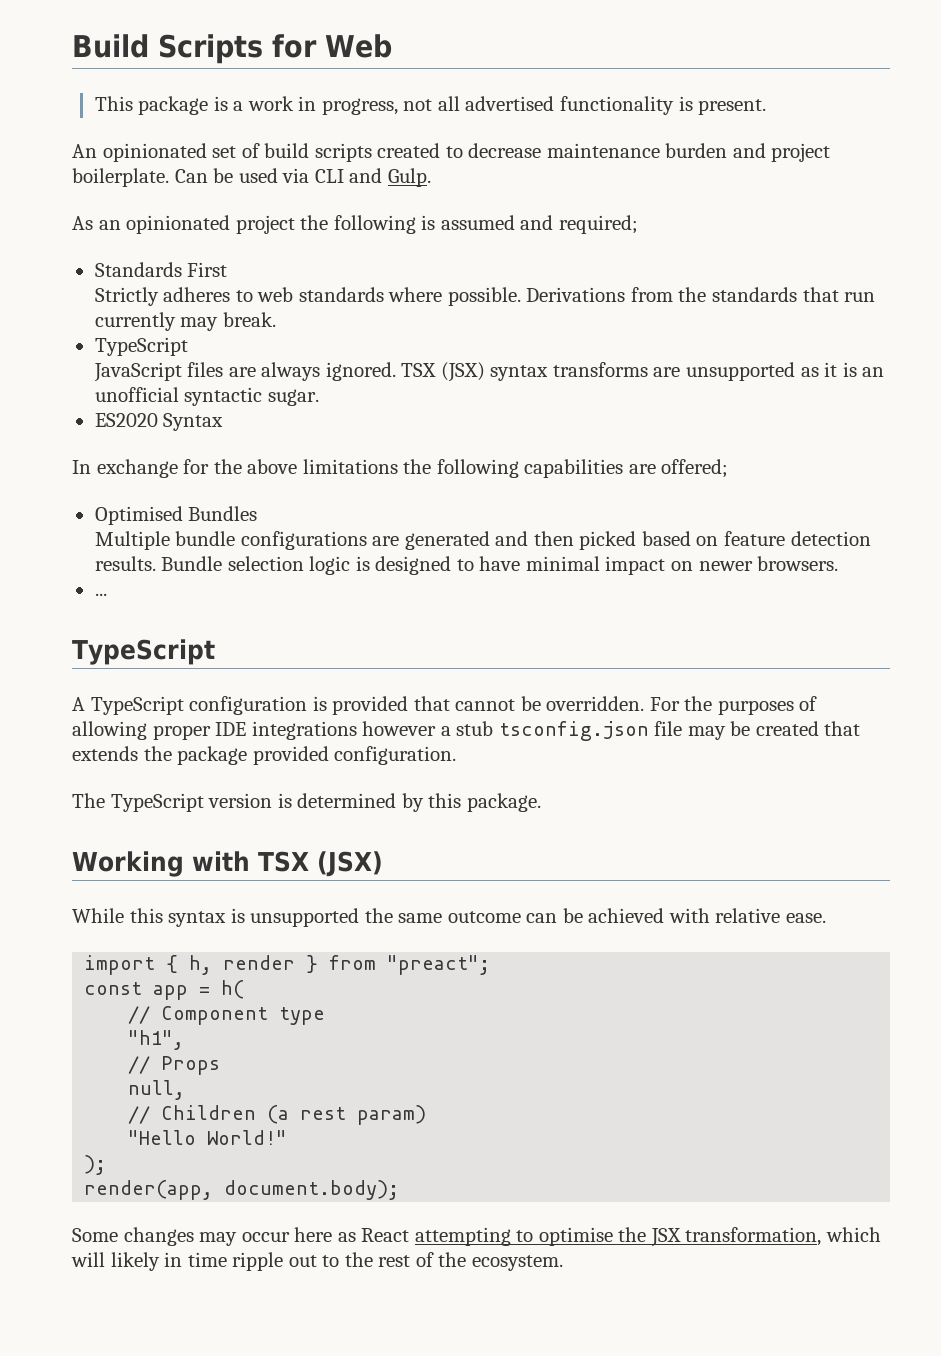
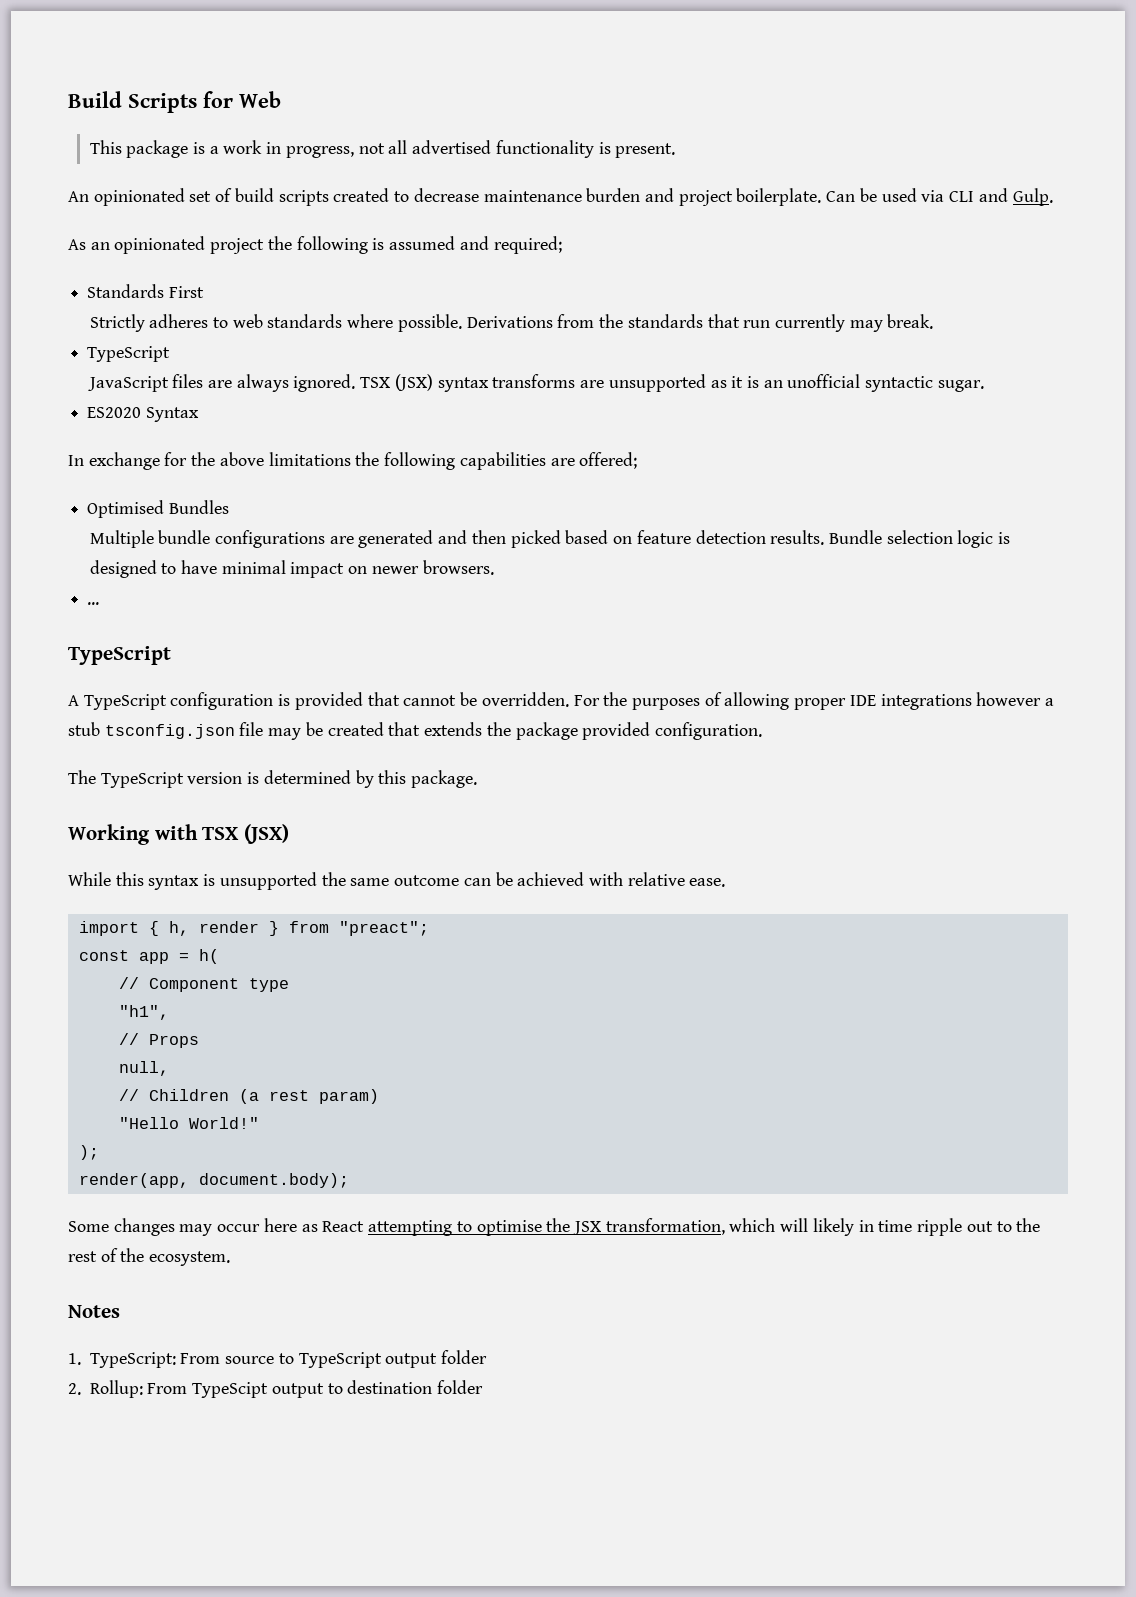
+ Notes
+ 1. TypeScript: From source to TypeScript output folder
+ 2. Rollup: From TypeScipt output to destination folder

